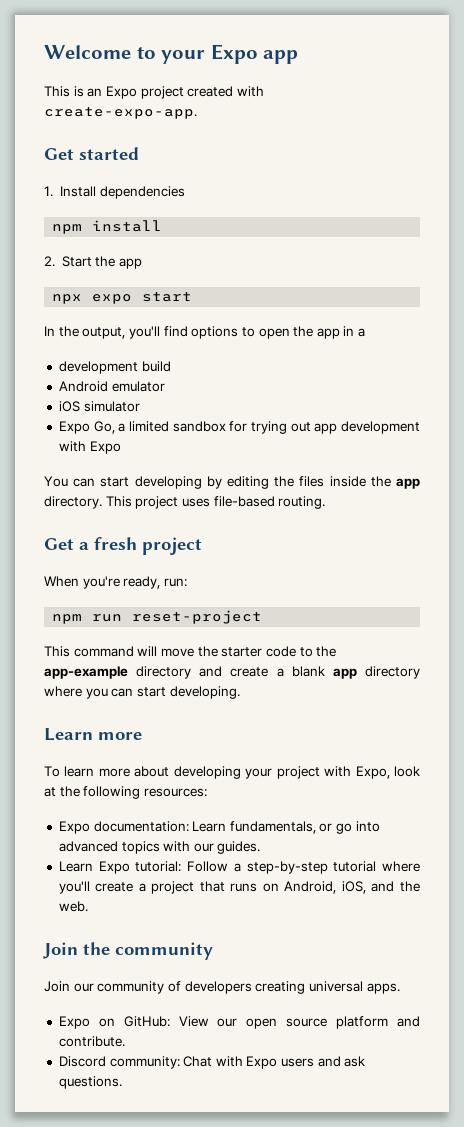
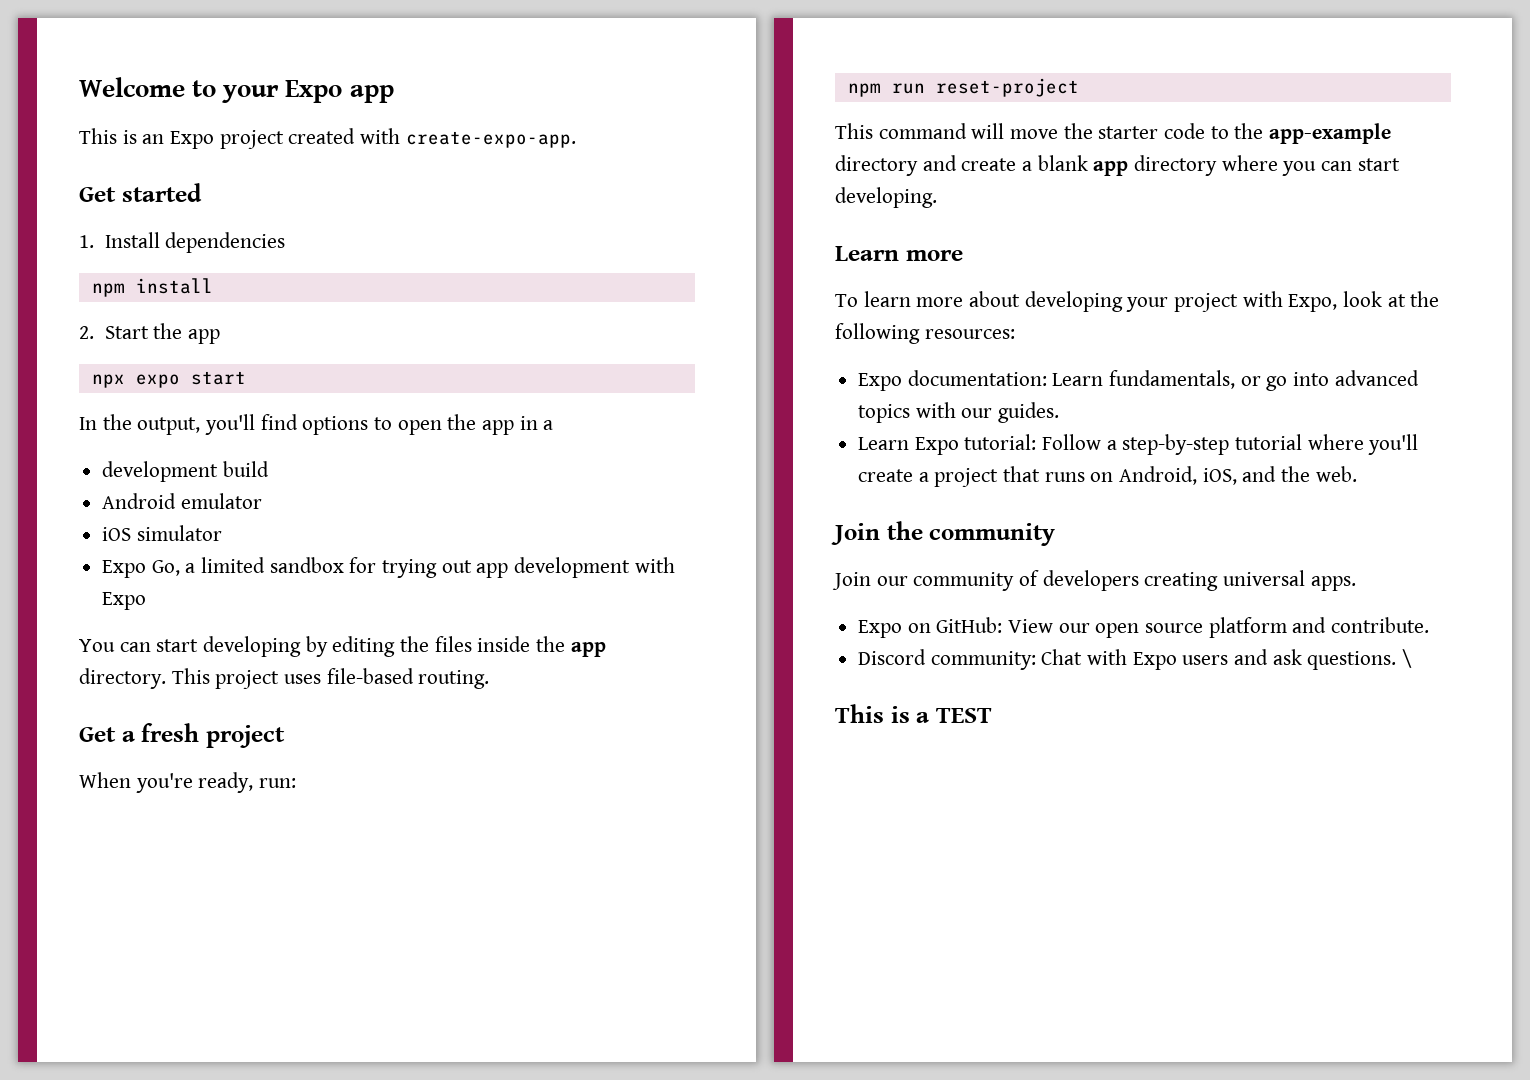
+ \
+ This is a TEST

